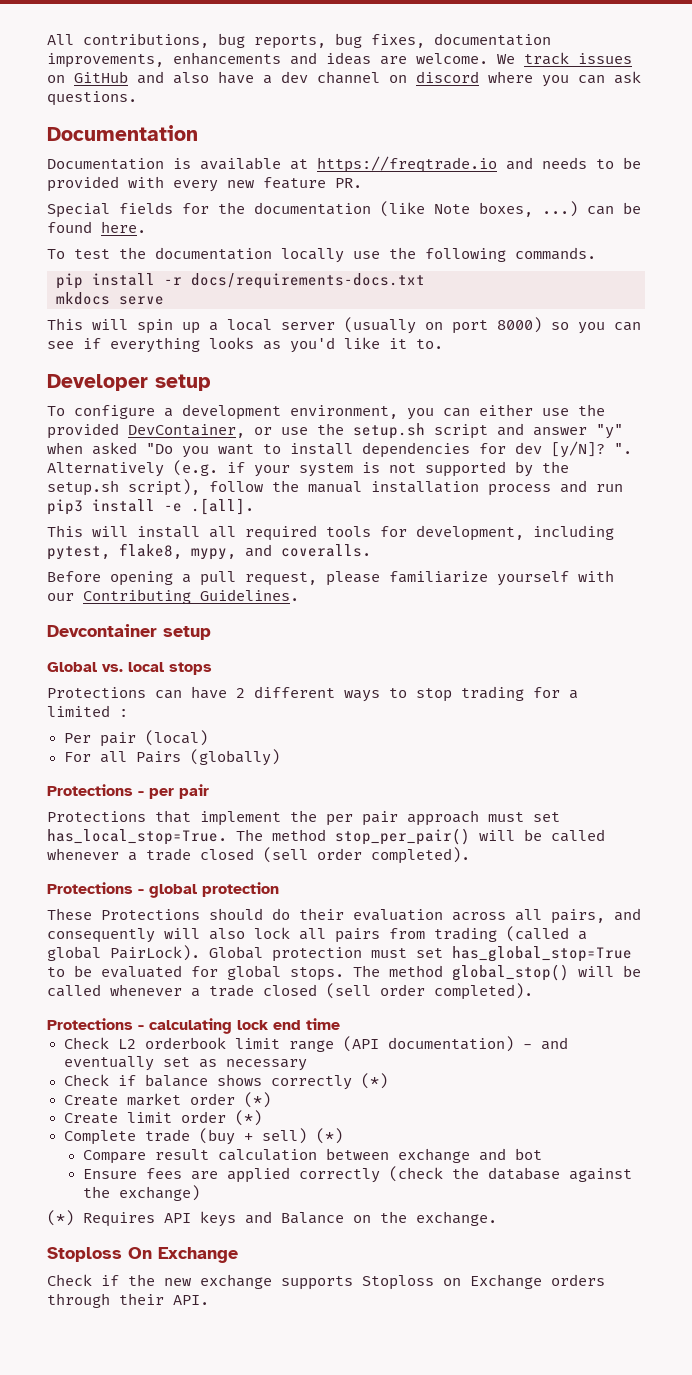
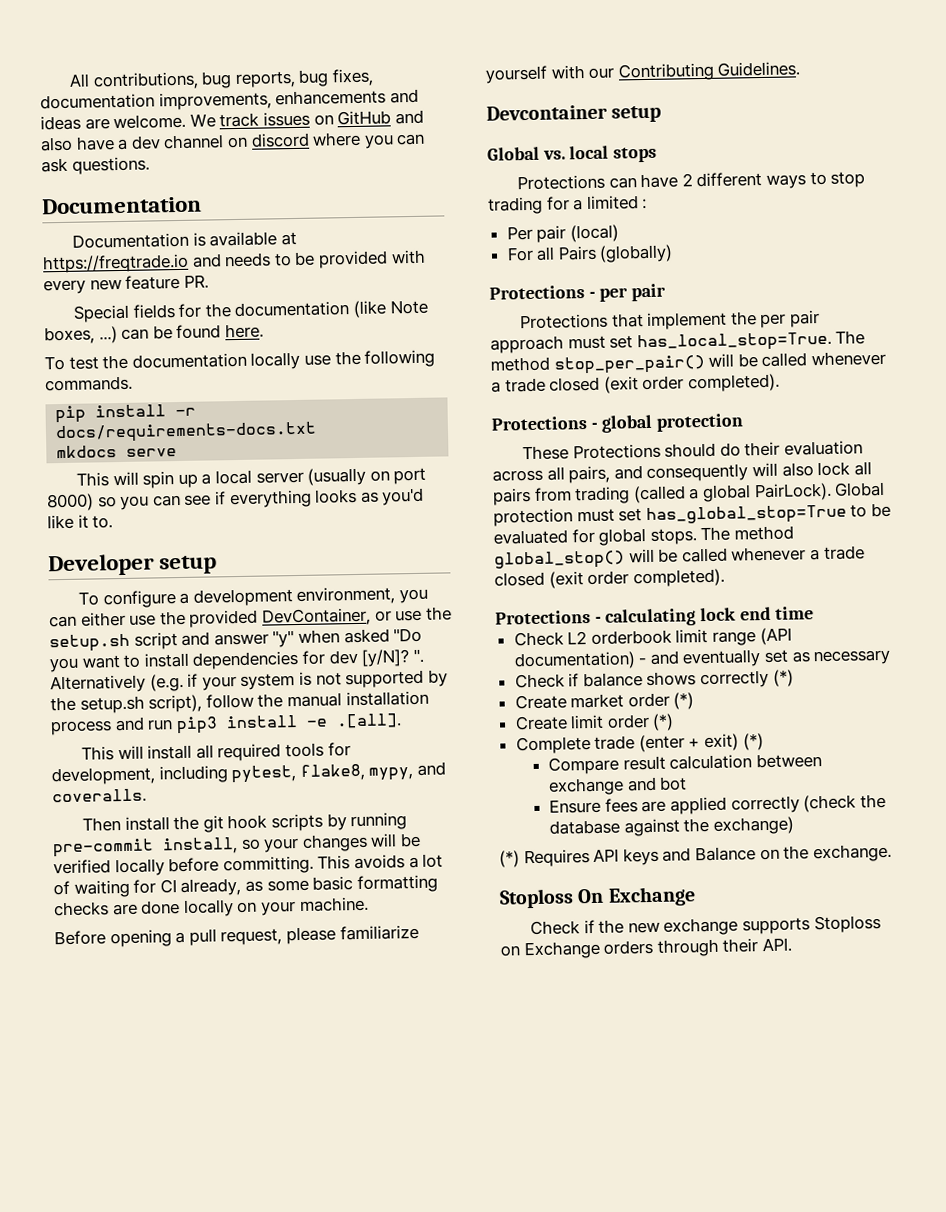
+ Then install the git hook scripts by running pre-commit install, so your changes will be verified locally before committing. This avoids a lot of waiting for CI already, as some basic formatting checks are done locally on your machine.
- The method stop_per_pair() will be called whenever a trade closed (sell order completed).
+ The method stop_per_pair() will be called whenever a trade closed (exit order completed).
- The method global_stop() will be called whenever a trade closed (sell order completed).
+ The method global_stop() will be called whenever a trade closed (exit order completed).
- Complete trade (buy + sell) (*)
+ Complete trade (enter + exit) (*)

